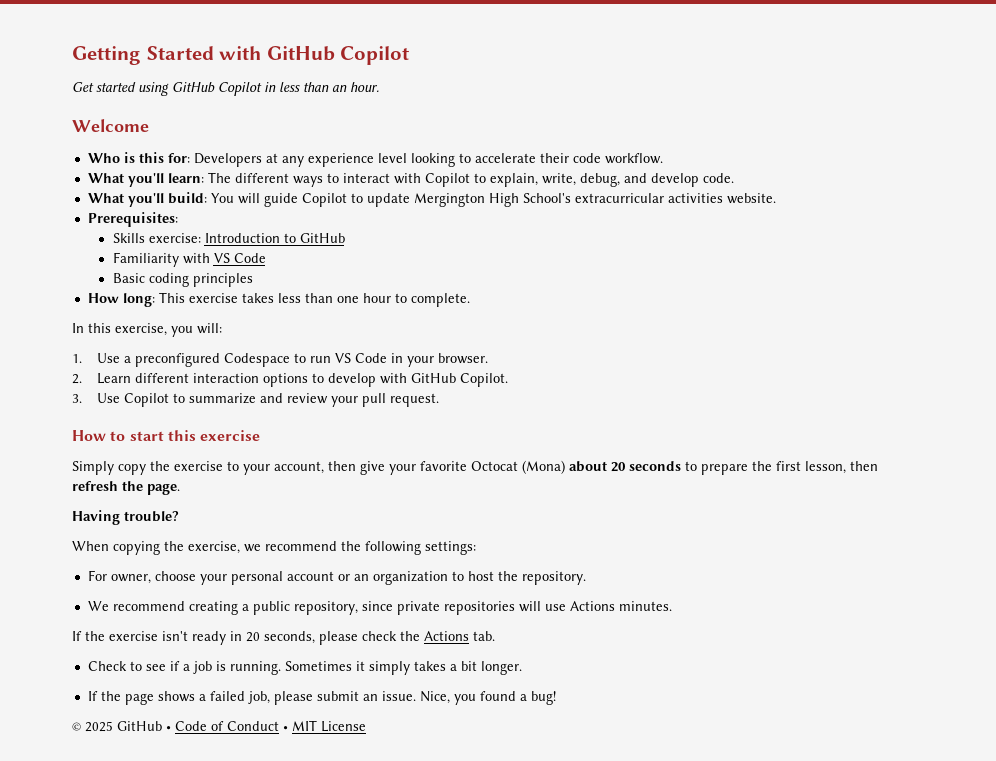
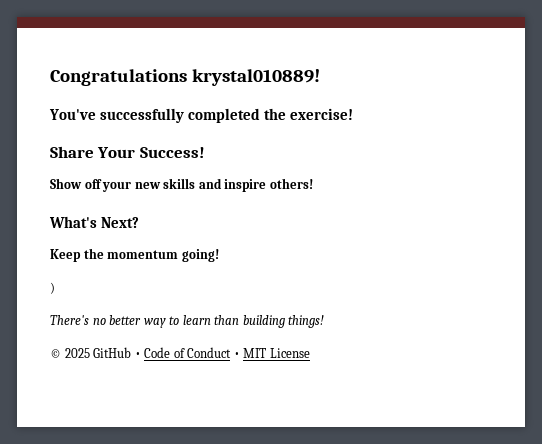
- Getting Started with GitHub Copilot
- Get started using GitHub Copilot in less than an hour.
- Welcome
- Who is this for: Developers at any experience level looking to accelerate their code workflow.
- What you'll learn: The different ways to interact with Copilot to explain, write, debug, and develop code.
- What you'll build: You will guide Copilot to update Mergington High School's extracurricular activities website.
- Prerequisites:
- Skills exercise: Introduction to GitHub
- Familiarity with VS Code
- Basic coding principles
- How long: This exercise takes less than one hour to complete.
- In this exercise, you will:
- 1. Use a preconfigured Codespace to run VS Code in your browser.
- 2. Learn different interaction options to develop with GitHub Copilot.
- 3. Use Copilot to summarize and review your pull request.
- How to start this exercise
- Simply copy the exercise to your account, then give your favorite Octocat (Mona) about 20 seconds to prepare the first lesson, then refresh the page.
- Having trouble?
- When copying the exercise, we recommend the following settings:
- For owner, choose your personal account or an organization to host the repository.
- We recommend creating a public repository, since private repositories will use Actions minutes.
- If the exercise isn't ready in 20 seconds, please check the Actions tab.
- Check to see if a job is running. Sometimes it simply takes a bit longer.
- If the page shows a failed job, please submit an issue. Nice, you found a bug!
+ Congratulations krystal010889!
+ You've successfully completed the exercise!
+ Share Your Success!
+ Show off your new skills and inspire others!
+ What's Next?
+ Keep the momentum going!
+ )
+ There's no better way to learn than building things!

